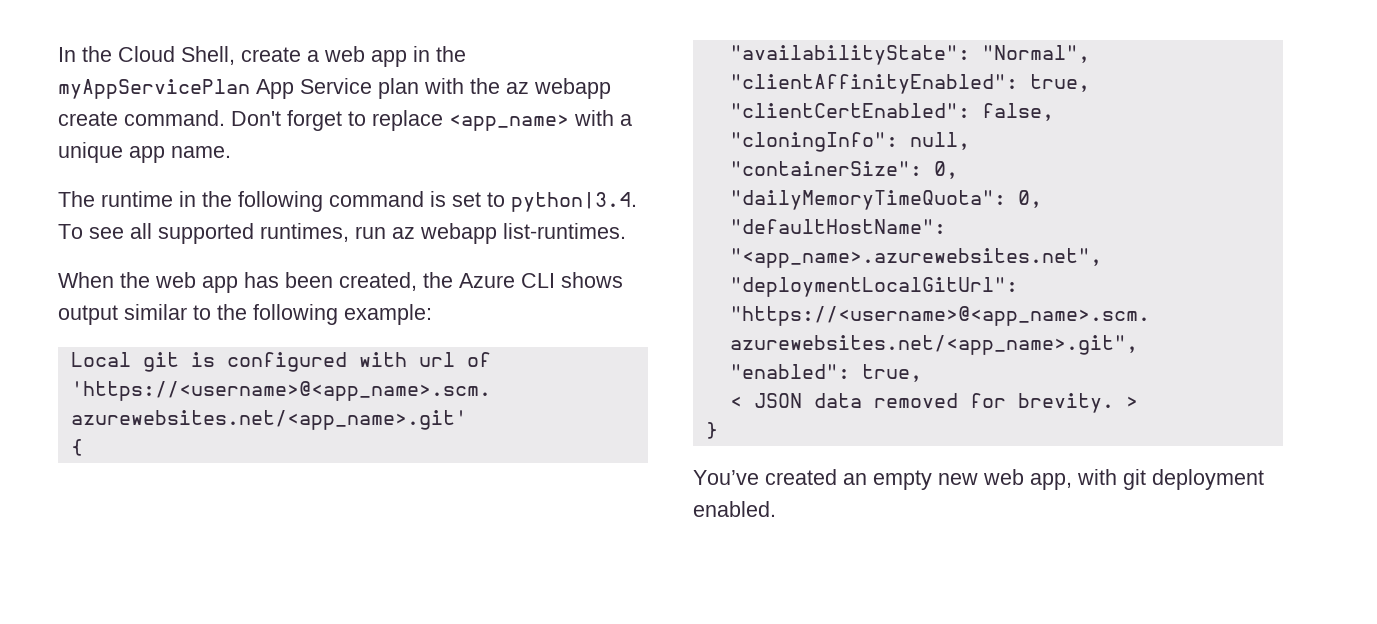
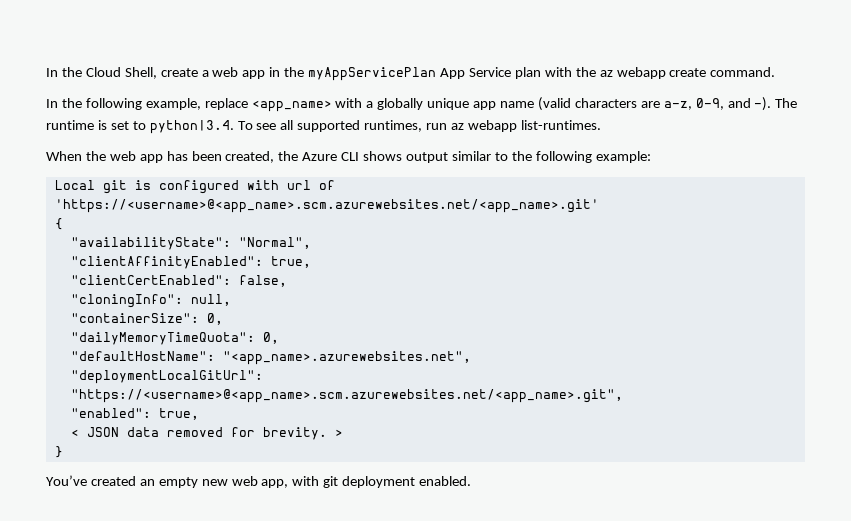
- In the Cloud Shell, create a web app in the myAppServicePlan App Service plan with the az webapp create command. Don't forget to replace <app_name> with a unique app name.
- The runtime in the following command is set to python|3.4. To see all supported runtimes, run az webapp list-runtimes.
+ In the Cloud Shell, create a web app in the myAppServicePlan App Service plan with the az webapp create command.
+ In the following example, replace <app_name> with a globally unique app name (valid characters are a-z, 0-9, and -). The runtime is set to python|3.4. To see all supported runtimes, run az webapp list-runtimes.

